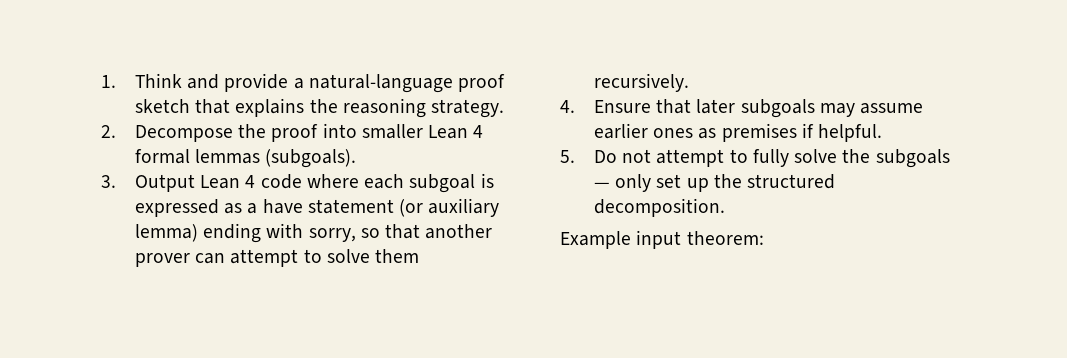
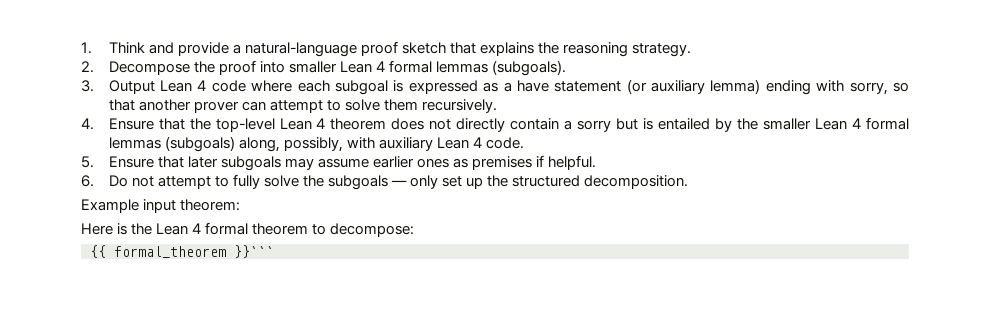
- 4. Ensure that later subgoals may assume earlier ones as premises if helpful.
+ 4. Ensure that the top-level Lean 4 theorem does not directly contain a sorry but is entailed by the smaller Lean 4 formal lemmas (subgoals) along, possibly, with auxiliary Lean 4 code.
+ 5. Ensure that later subgoals may assume earlier ones as premises if helpful.
- 5. Do not attempt to fully solve the subgoals — only set up the structured decomposition.
+ 6. Do not attempt to fully solve the subgoals — only set up the structured decomposition.
+ Here is the Lean 4 formal theorem to decompose:
+ {{ formal_theorem }}```

